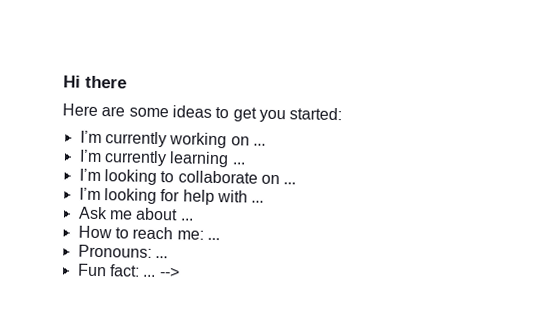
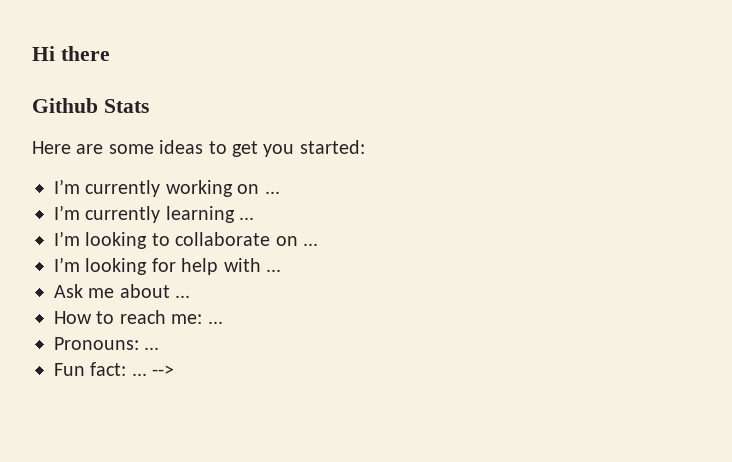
+ Github Stats

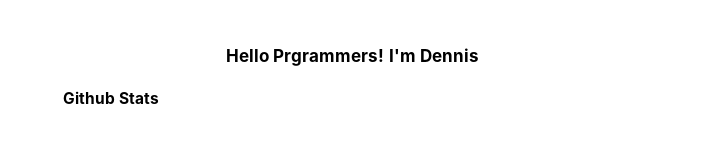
- Hi there
+ Hello Prgrammers! I'm Dennis
  Github Stats
- Here are some ideas to get you started:
- I’m currently working on ...
- I’m currently learning ...
- I’m looking to collaborate on ...
- I’m looking for help with ...
- Ask me about ...
- How to reach me: ...
- Pronouns: ...
- Fun fact: ... -->

